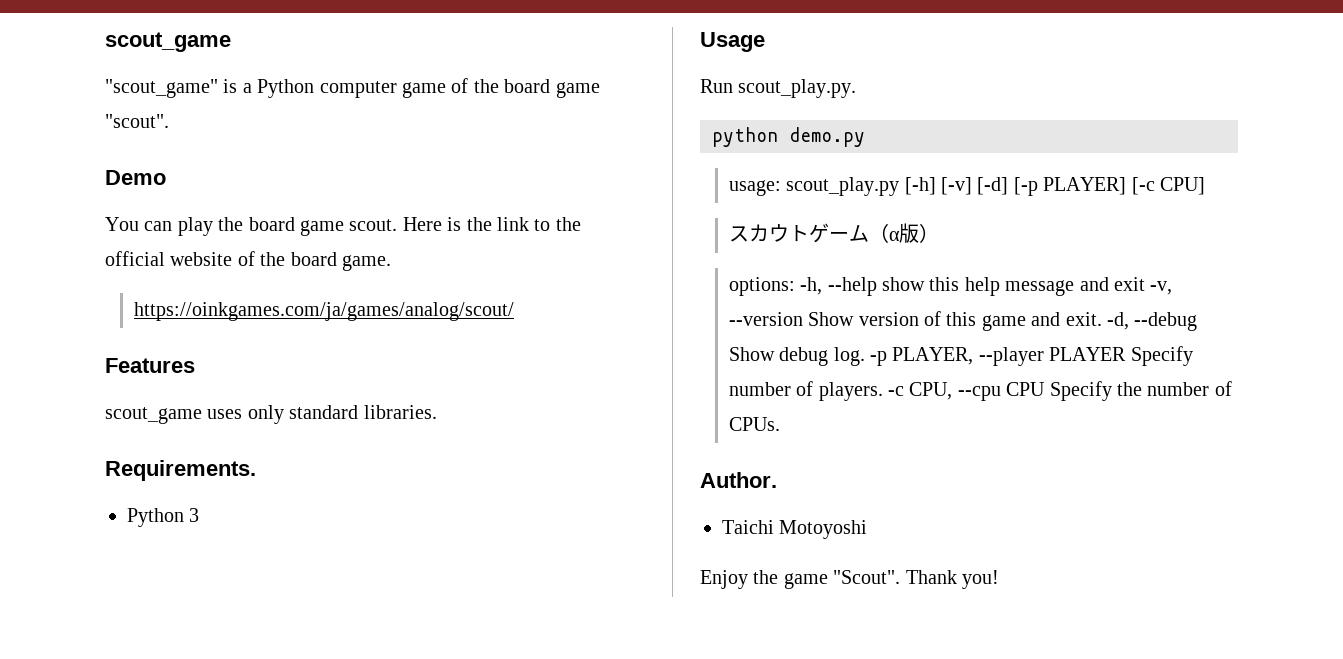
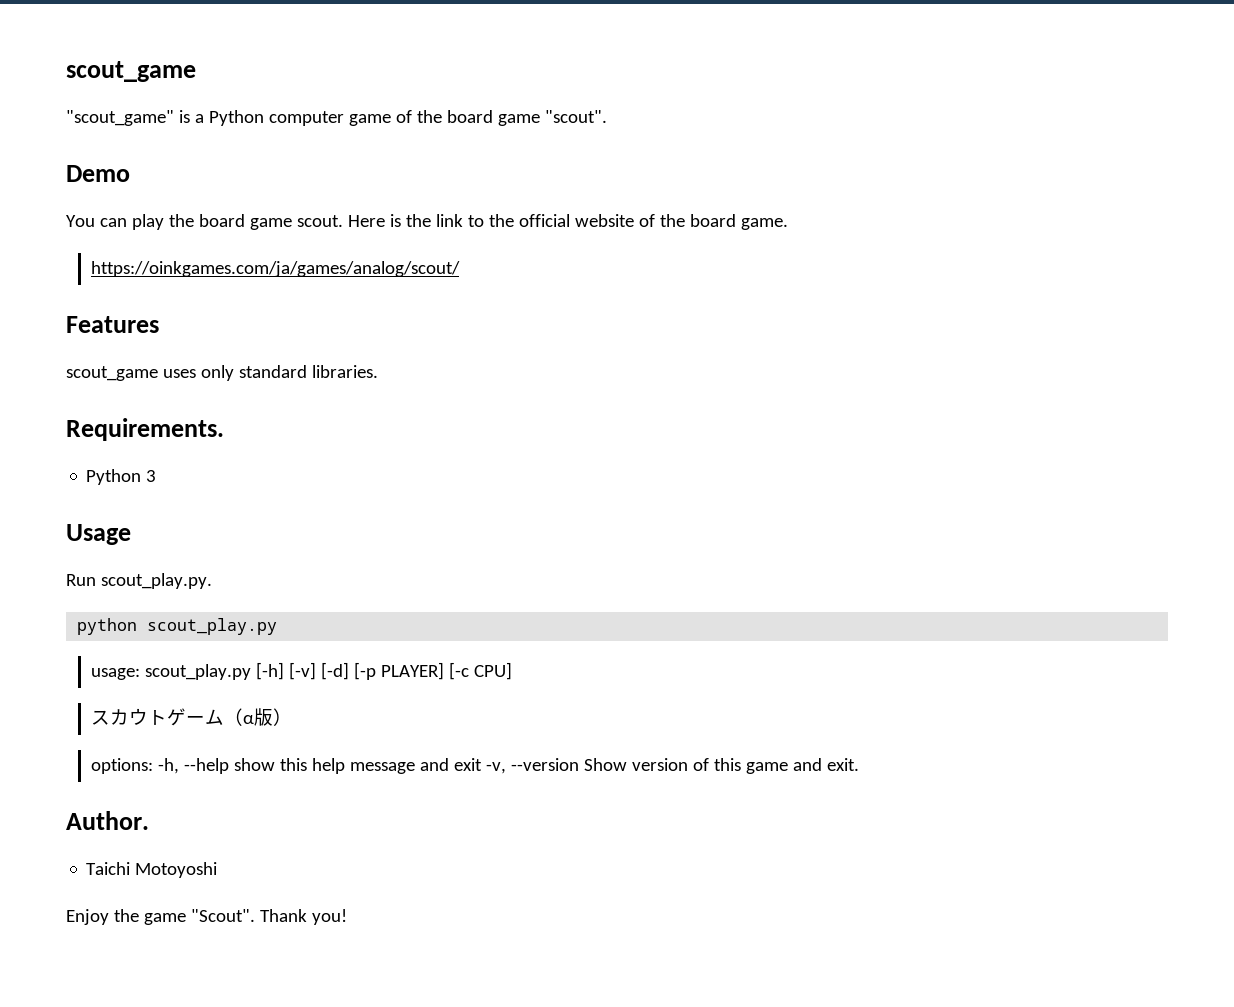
- python demo.py
+ python scout_play.py
- -d, --debug Show debug log. -p PLAYER, --player PLAYER Specify number of players. -c CPU, --cpu CPU Specify the number of CPUs.

